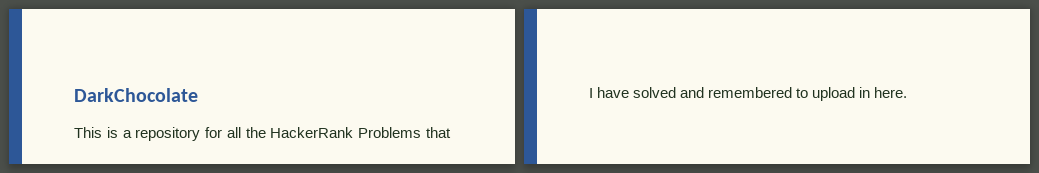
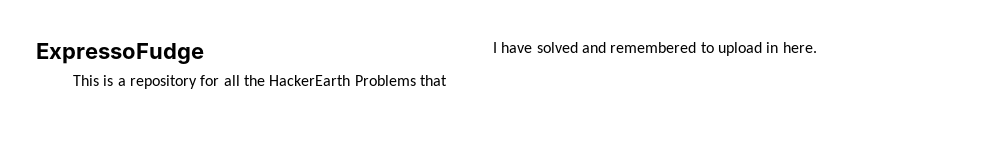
- DarkChocolate
+ ExpressoFudge
- This is a repository for all the HackerRank Problems that I have solved and remembered to upload in here.
+ This is a repository for all the HackerEarth Problems that I have solved and remembered to upload in here.

